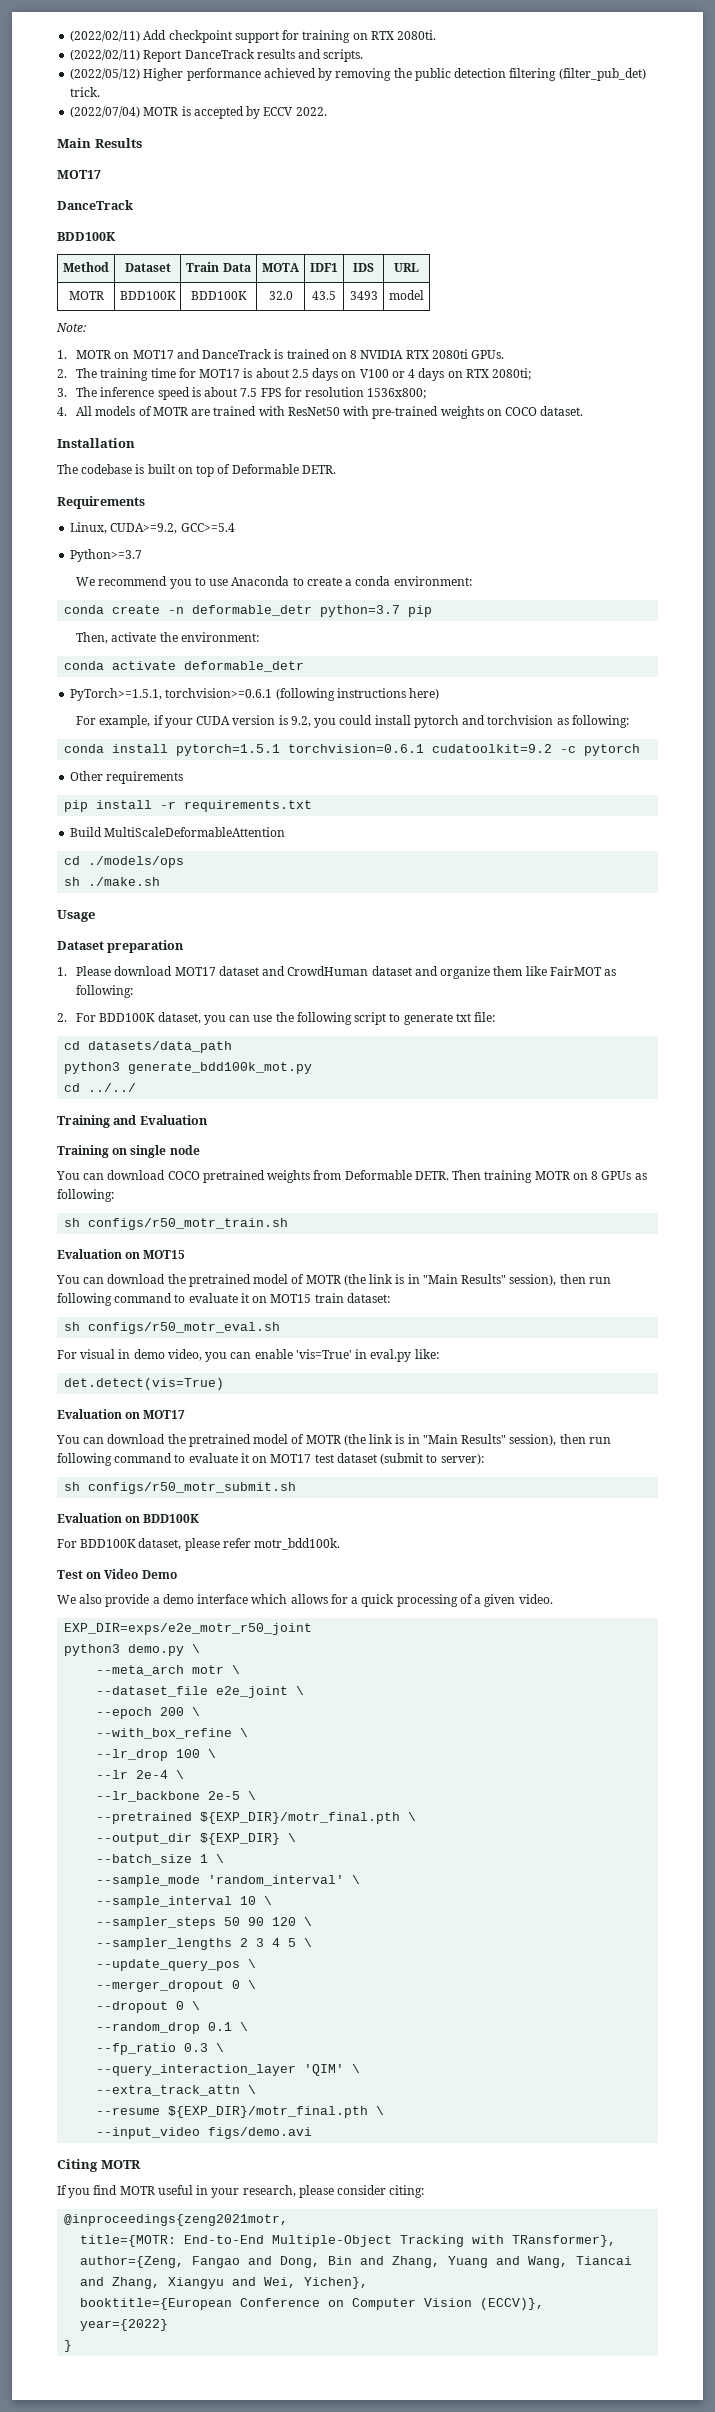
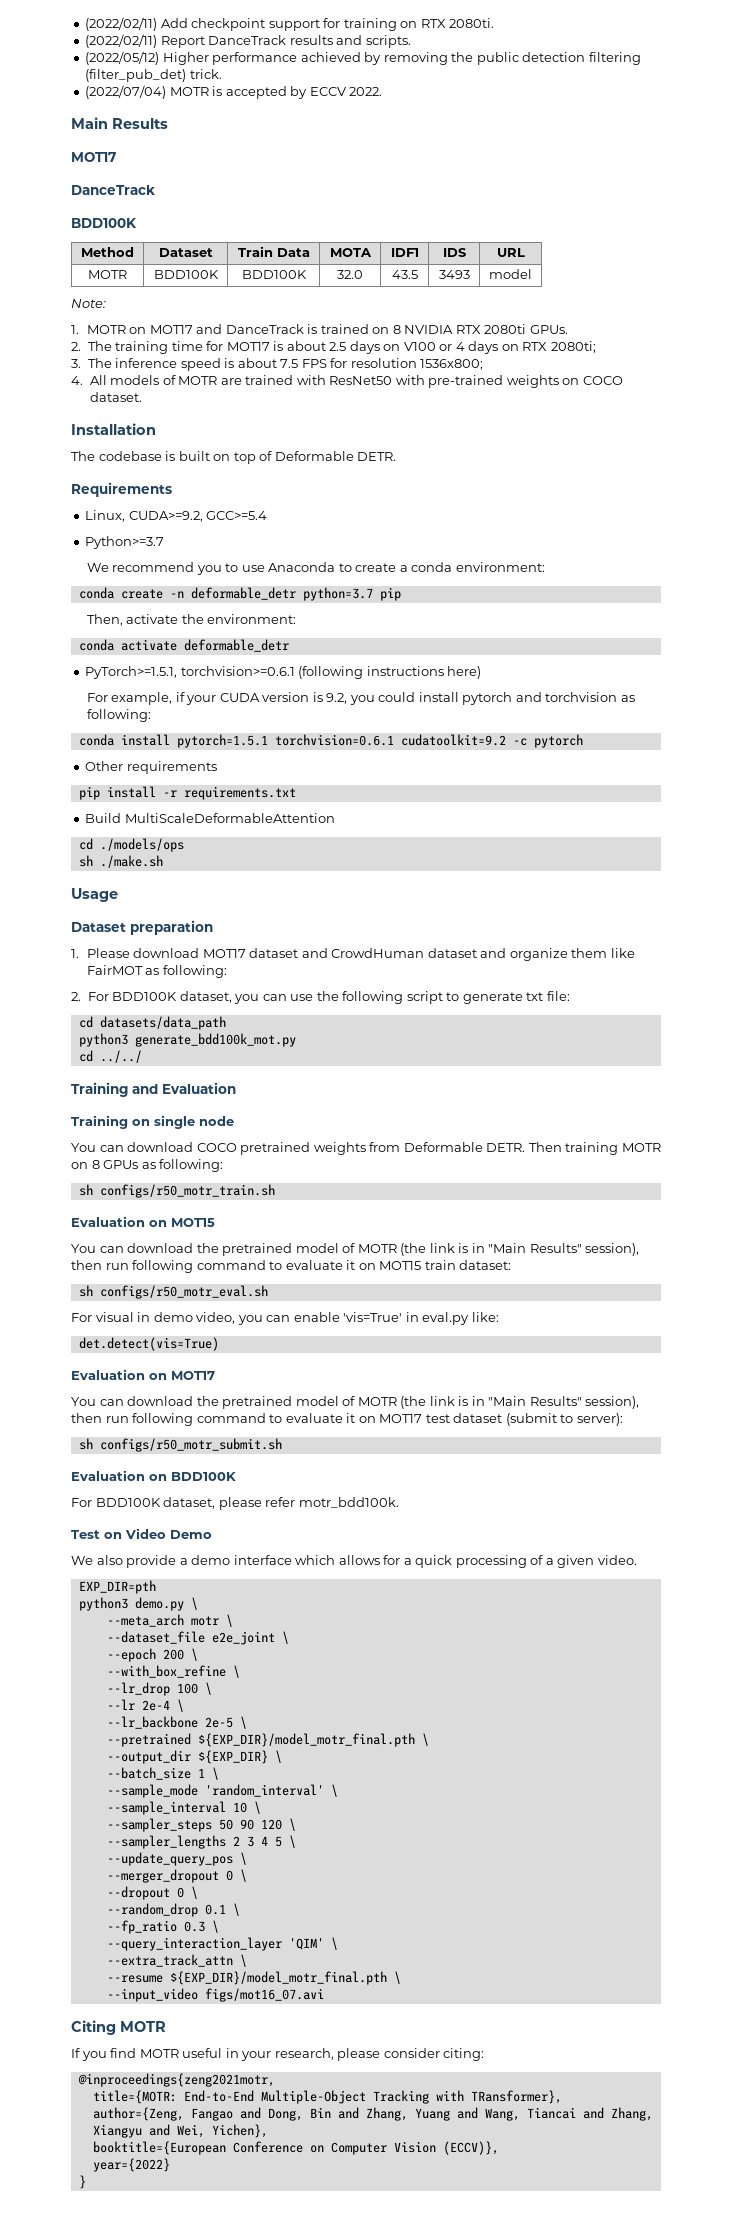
- EXP_DIR=exps/e2e_motr_r50_joint
+ EXP_DIR=pth
- --pretrained ${EXP_DIR}/motr_final.pth \
+ --pretrained ${EXP_DIR}/model_motr_final.pth \
- --resume ${EXP_DIR}/motr_final.pth \
+ --resume ${EXP_DIR}/model_motr_final.pth \
- --input_video figs/demo.avi
+ --input_video figs/mot16_07.avi

